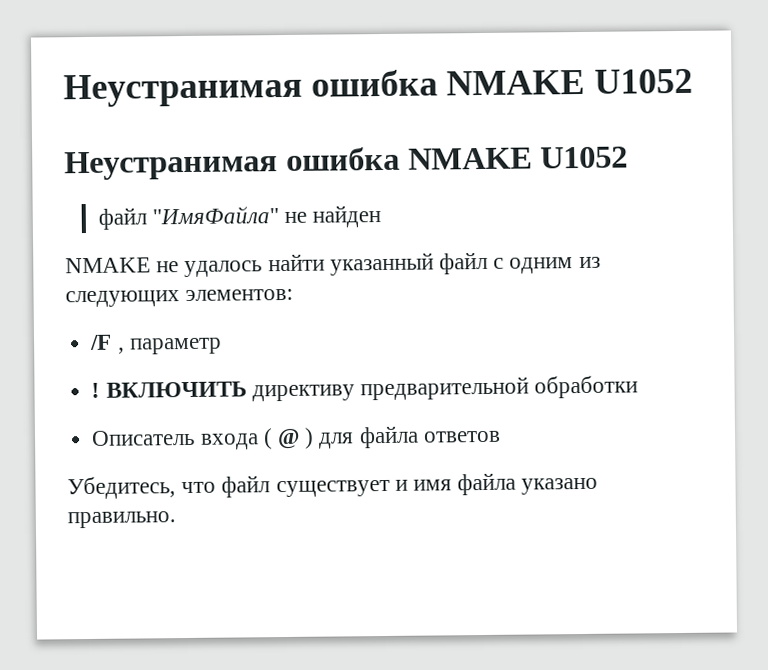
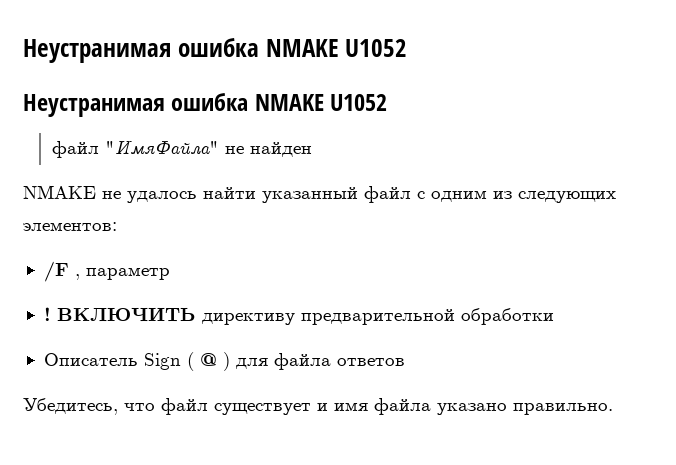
- Описатель входа ( @ ) для файла ответов
+ Описатель Sign ( @ ) для файла ответов

